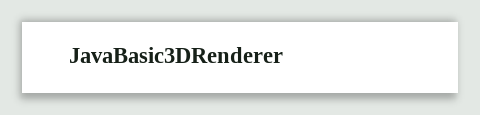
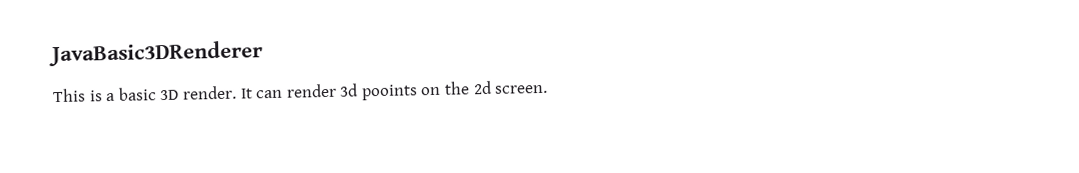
+ This is a basic 3D render. It can render 3d pooints on the 2d screen.

